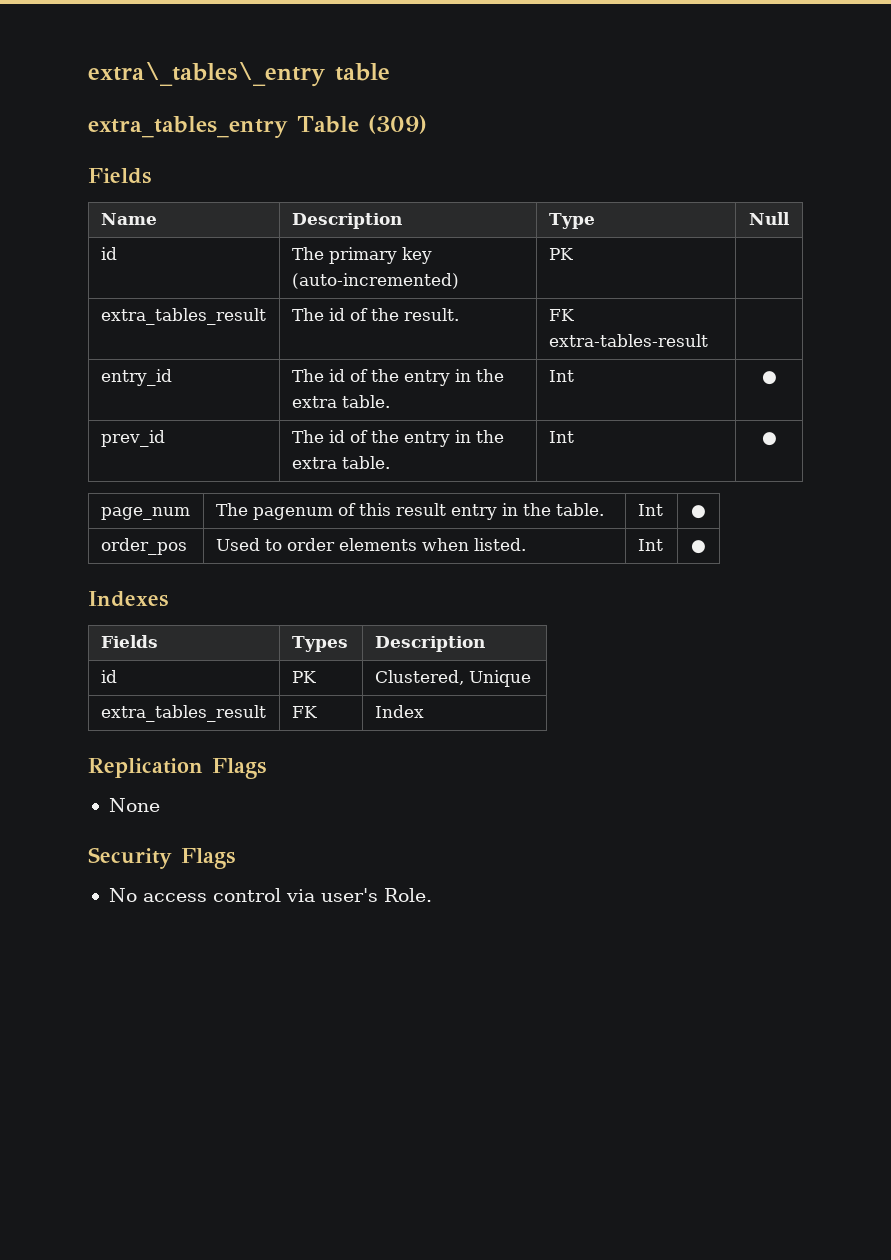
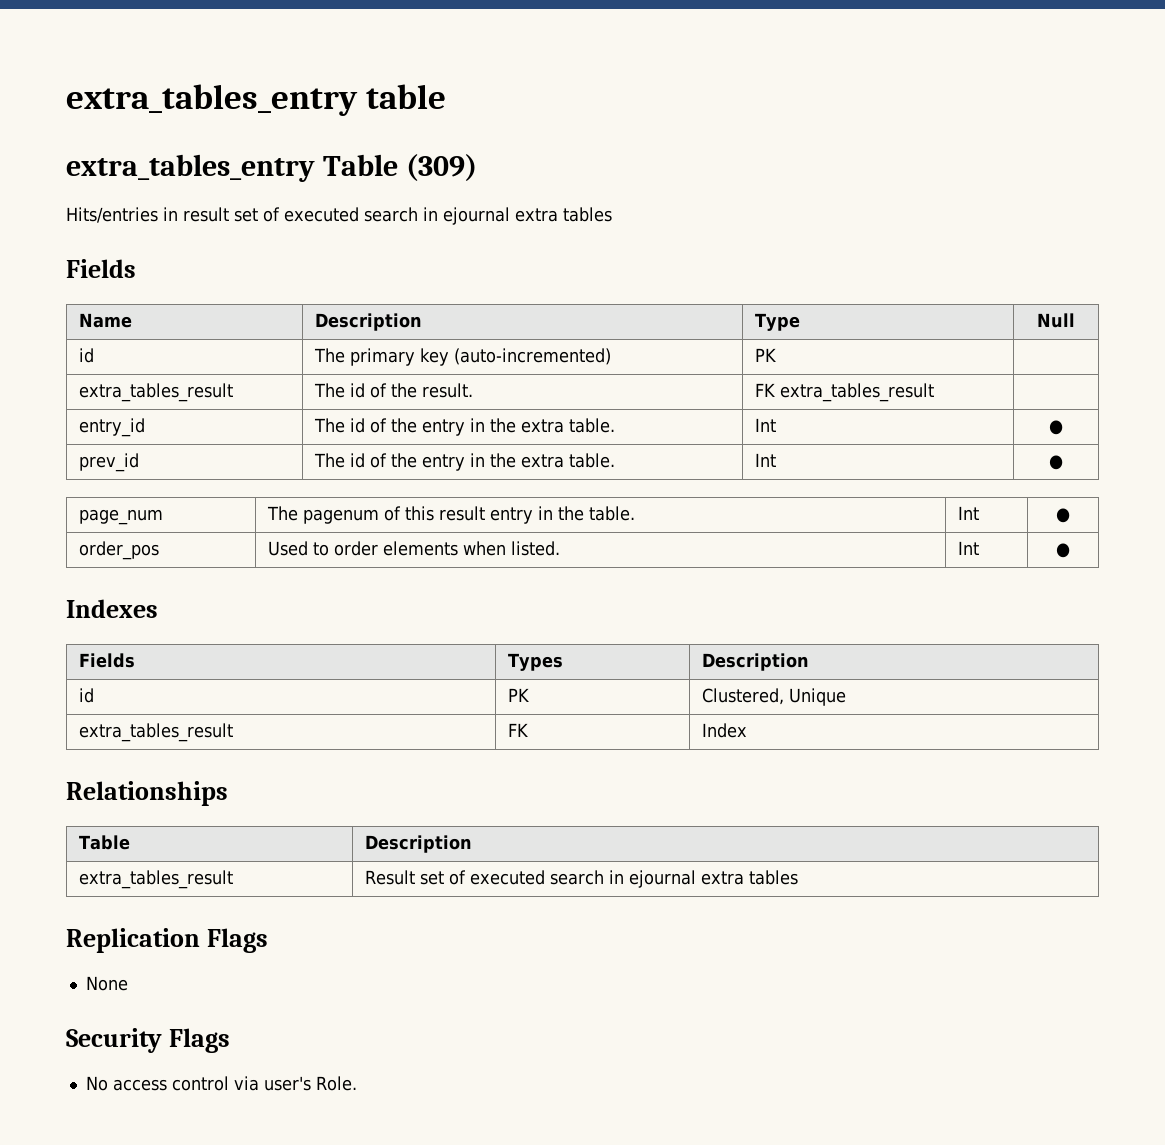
- extra\_tables\_entry table
+ extra_tables_entry table
+ Hits/entries in result set of executed search in ejournal extra tables
- extra_tables_result | The id of the result. | FK extra-tables-result |
+ extra_tables_result | The id of the result. | FK extra_tables_result |
+ Relationships
+ Table | Description
+ extra_tables_result | Result set of executed search in ejournal extra tables

